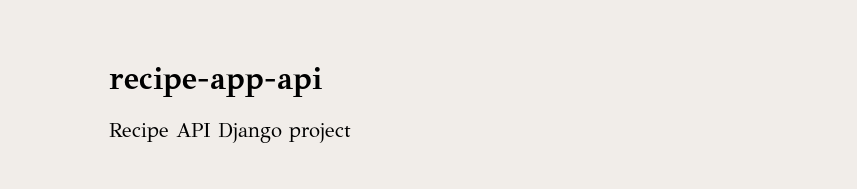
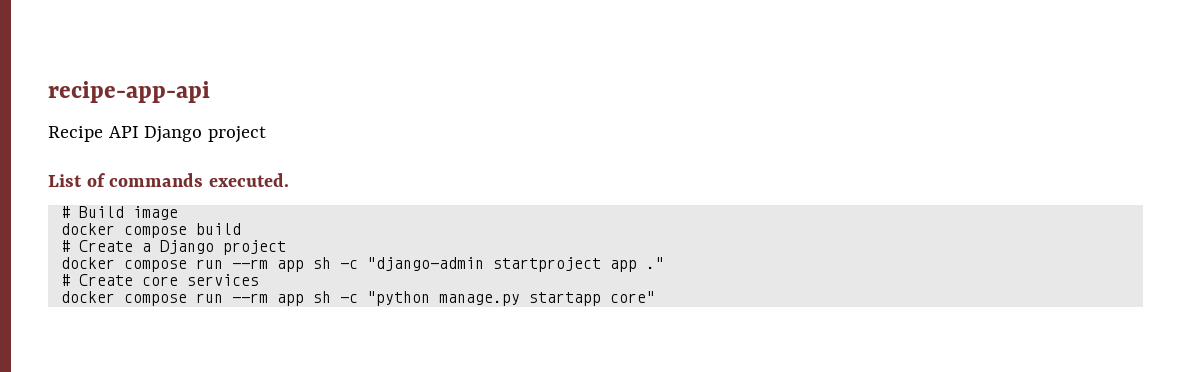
+ List of commands executed.
+ # Build image
+ docker compose build
+ # Create a Django project
+ docker compose run --rm app sh -c "django-admin startproject app ."
+ # Create core services
+ docker compose run --rm app sh -c "python manage.py startapp core"

